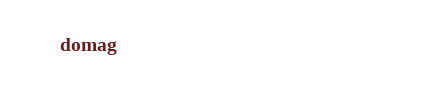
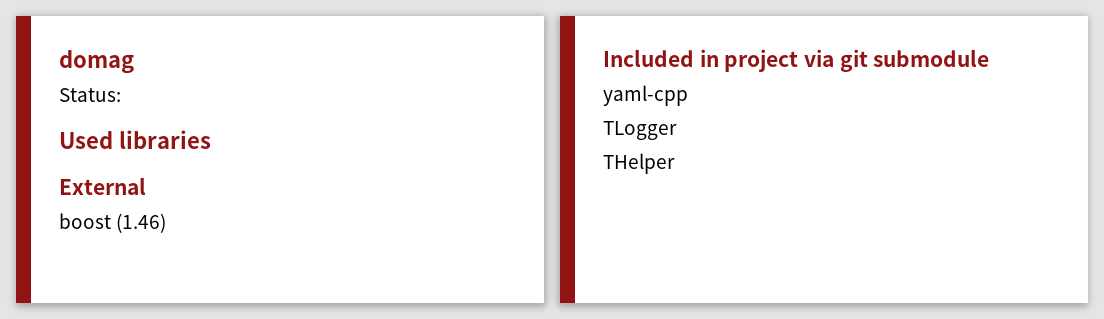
+ Status:
+ Used libraries
+ External
+ boost (1.46)
+ Included in project via git submodule
+ yaml-cpp
+ TLogger
+ THelper

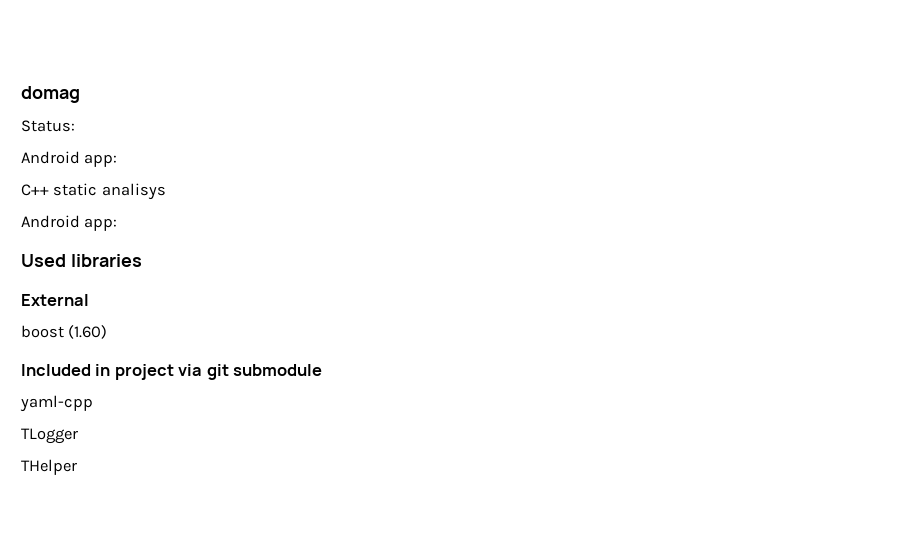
  Status:
+ Android app:
+ C++ static analisys
+ Android app:
- boost (1.46)
+ boost (1.60)

